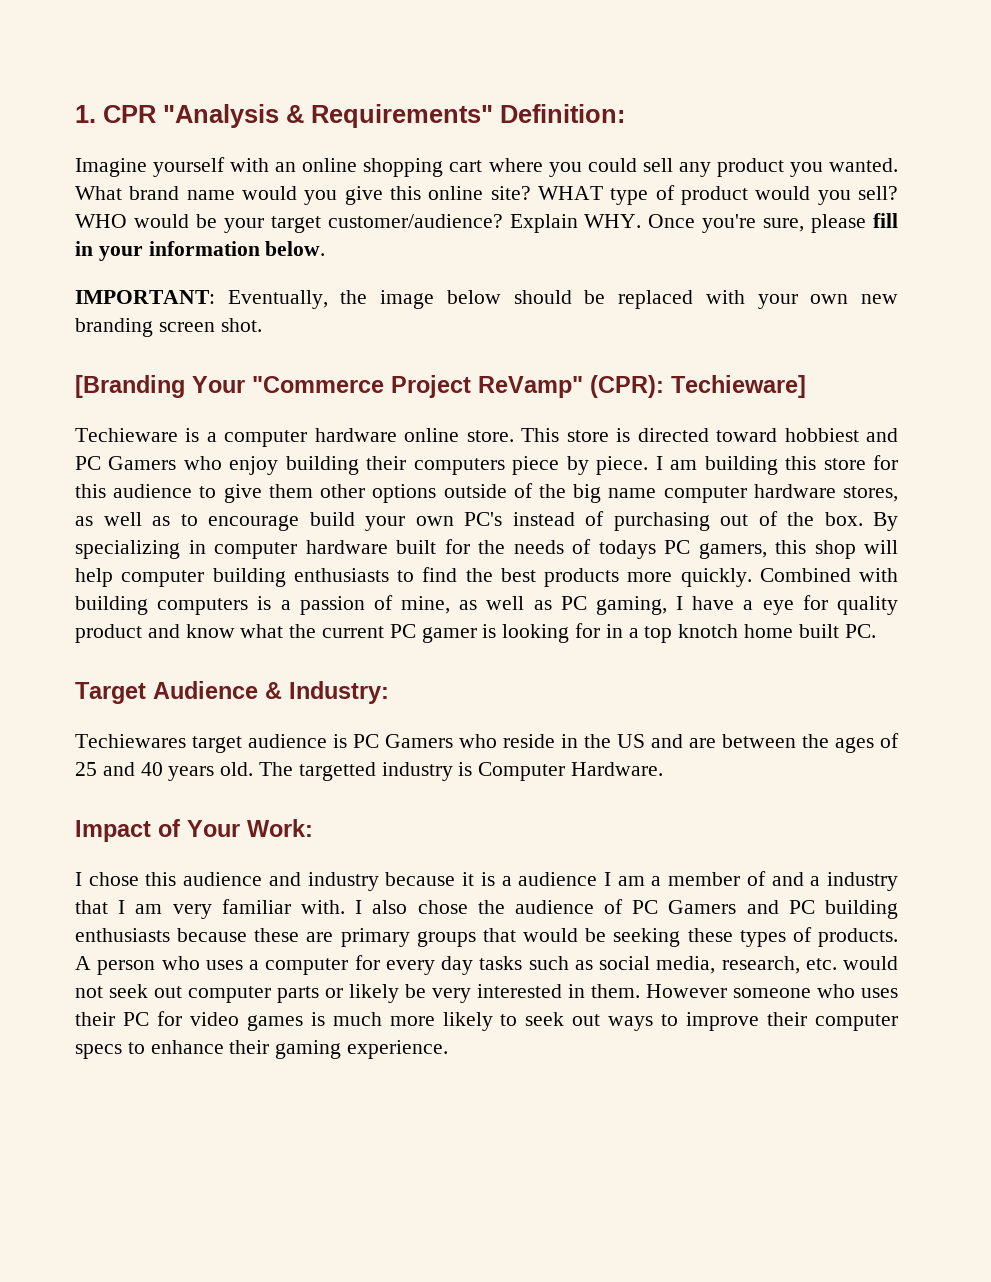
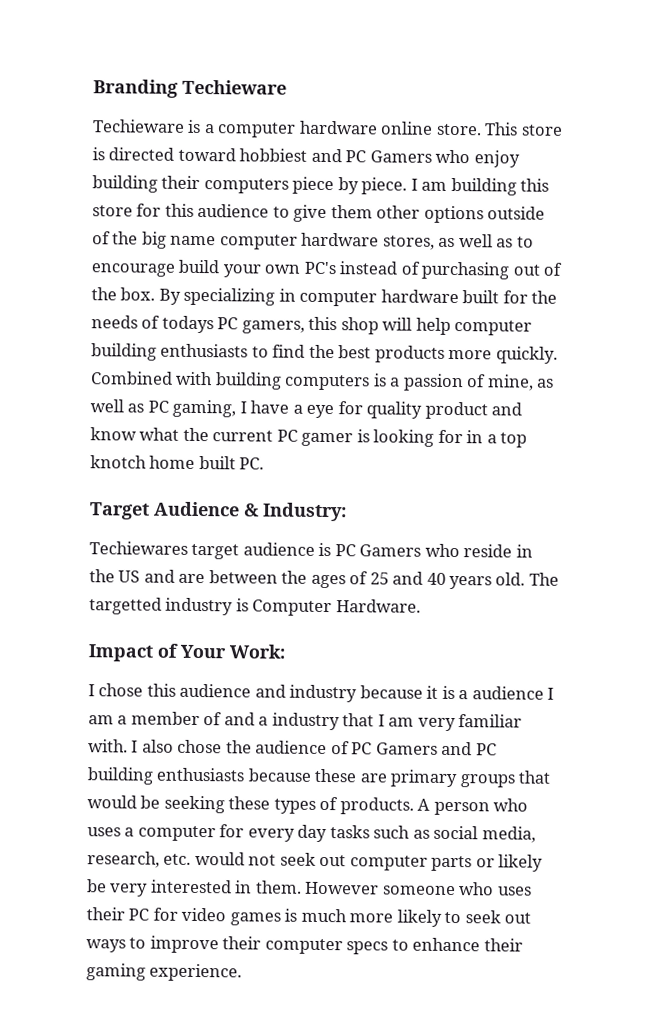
- 1. CPR "Analysis & Requirements" Definition:
- Imagine yourself with an online shopping cart where you could sell any product you wanted. What brand name would you give this online site? WHAT type of product would you sell? WHO would be your target customer/audience? Explain WHY. Once you're sure, please fill in your information below.
- IMPORTANT: Eventually, the image below should be replaced with your own new branding screen shot.
- [Branding Your "Commerce Project ReVamp" (CPR): Techieware]
+ Branding Techieware

